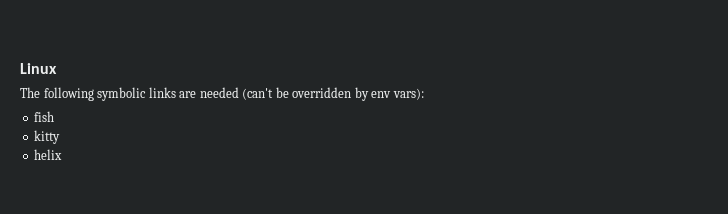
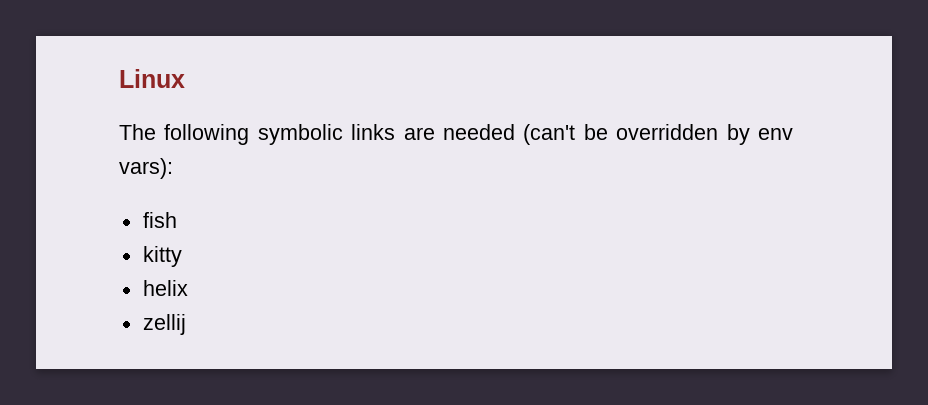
+ zellij

